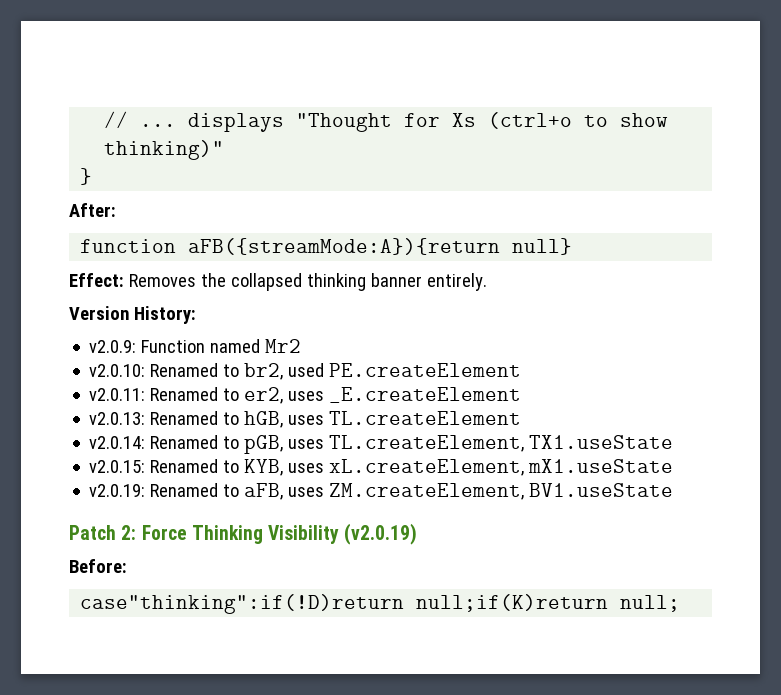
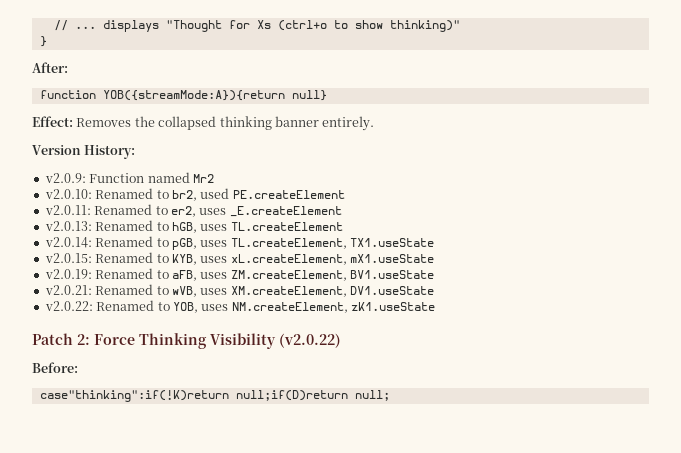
- function aFB({streamMode:A}){return null}
+ function YOB({streamMode:A}){return null}
+ v2.0.21: Renamed to wVB, uses XM.createElement, DV1.useState
+ v2.0.22: Renamed to YOB, uses NM.createElement, zK1.useState
- Patch 2: Force Thinking Visibility (v2.0.19)
+ Patch 2: Force Thinking Visibility (v2.0.22)
- case"thinking":if(!D)return null;if(K)return null;
+ case"thinking":if(!K)return null;if(D)return null;

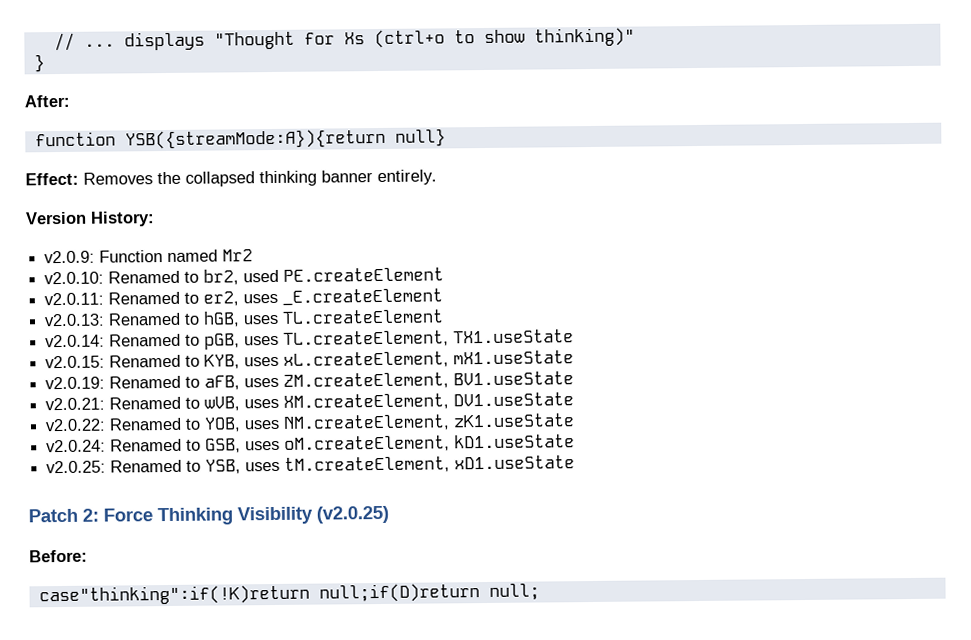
- function YOB({streamMode:A}){return null}
+ function YSB({streamMode:A}){return null}
+ v2.0.24: Renamed to GSB, uses oM.createElement, kD1.useState
+ v2.0.25: Renamed to YSB, uses tM.createElement, xD1.useState
- Patch 2: Force Thinking Visibility (v2.0.22)
+ Patch 2: Force Thinking Visibility (v2.0.25)

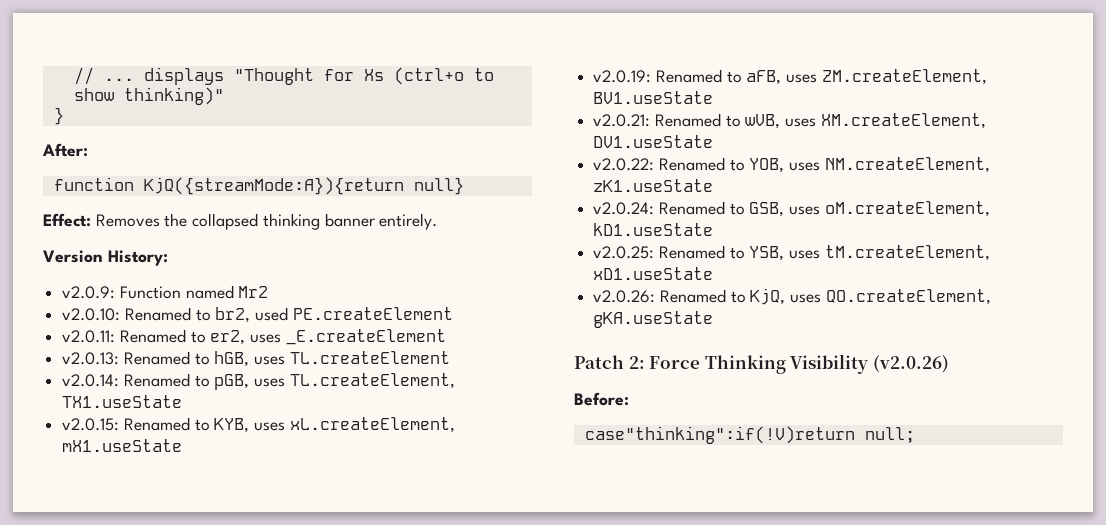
- function YSB({streamMode:A}){return null}
+ function KjQ({streamMode:A}){return null}
+ v2.0.26: Renamed to KjQ, uses QO.createElement, gKA.useState
- Patch 2: Force Thinking Visibility (v2.0.25)
+ Patch 2: Force Thinking Visibility (v2.0.26)
- case"thinking":if(!K)return null;if(D)return null;
+ case"thinking":if(!V)return null;

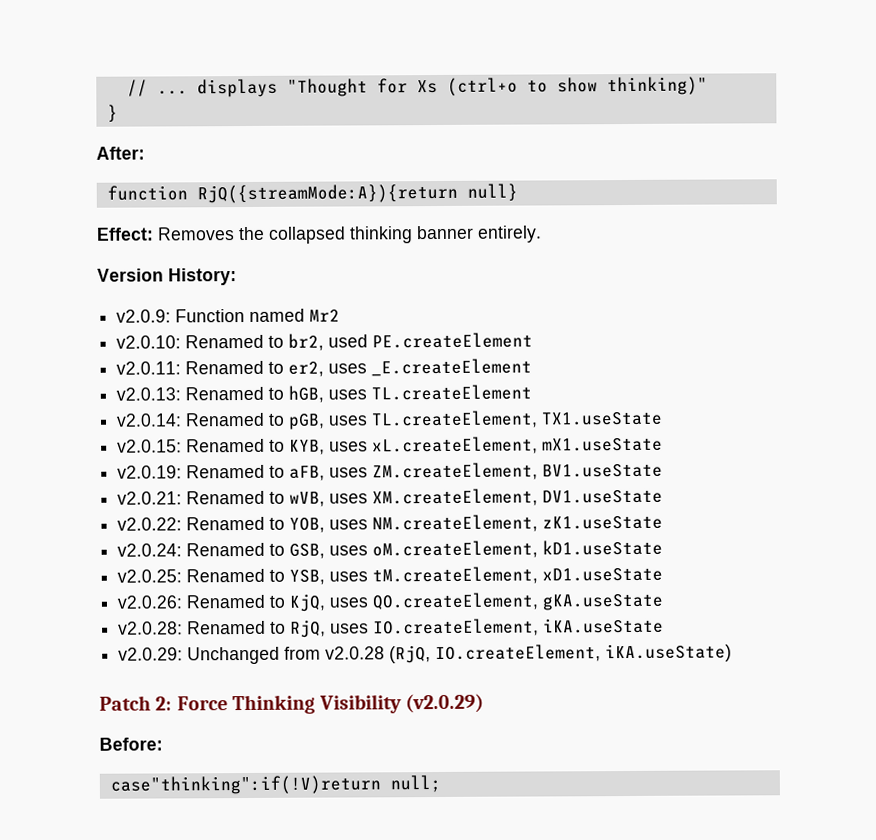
- function KjQ({streamMode:A}){return null}
+ function RjQ({streamMode:A}){return null}
+ v2.0.28: Renamed to RjQ, uses IO.createElement, iKA.useState
+ v2.0.29: Unchanged from v2.0.28 (RjQ, IO.createElement, iKA.useState)
- Patch 2: Force Thinking Visibility (v2.0.26)
+ Patch 2: Force Thinking Visibility (v2.0.29)

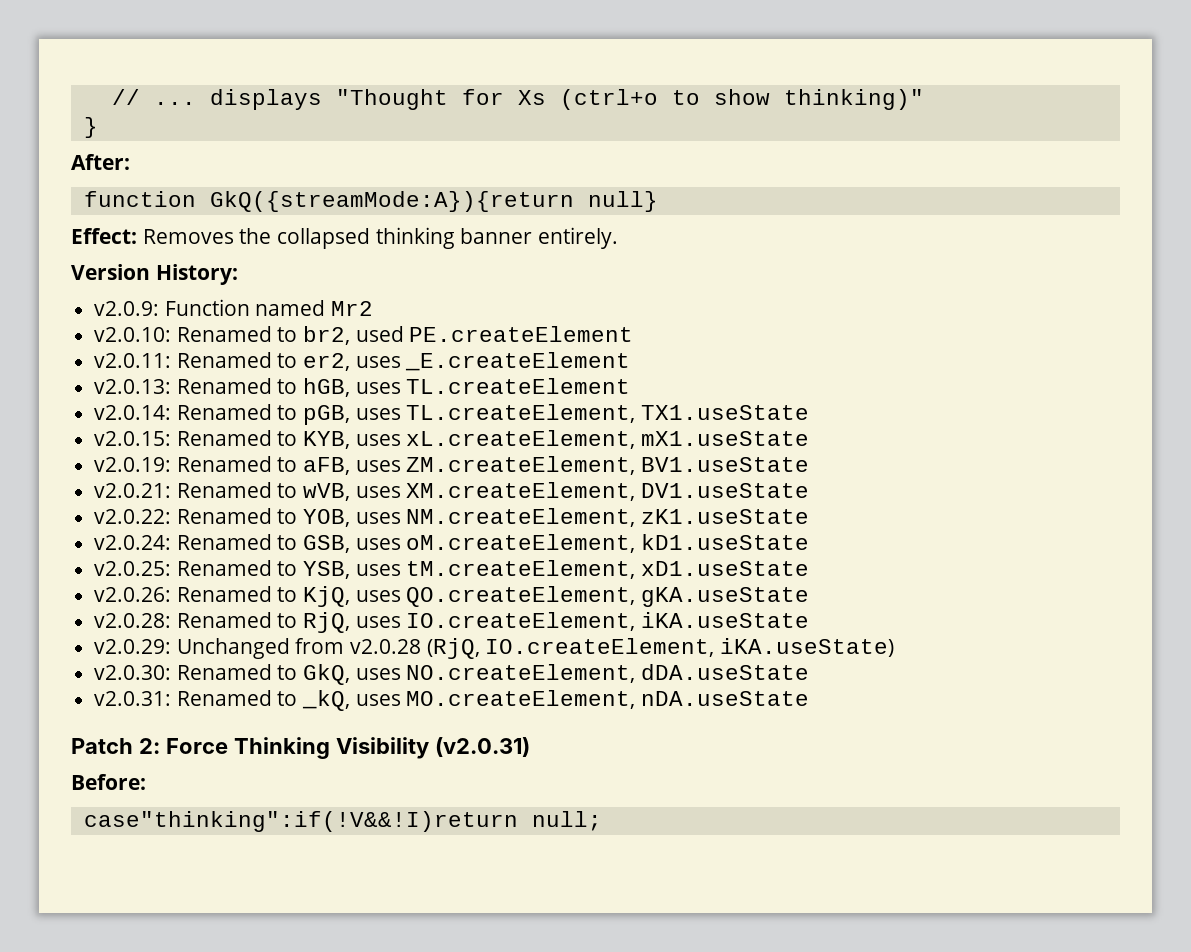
- function RjQ({streamMode:A}){return null}
+ function GkQ({streamMode:A}){return null}
+ v2.0.30: Renamed to GkQ, uses NO.createElement, dDA.useState
+ v2.0.31: Renamed to _kQ, uses MO.createElement, nDA.useState
- Patch 2: Force Thinking Visibility (v2.0.29)
+ Patch 2: Force Thinking Visibility (v2.0.31)
- case"thinking":if(!V)return null;
+ case"thinking":if(!V&&!I)return null;

